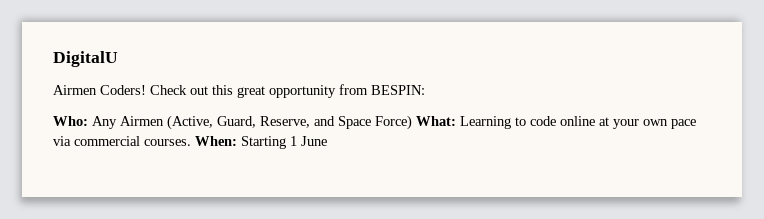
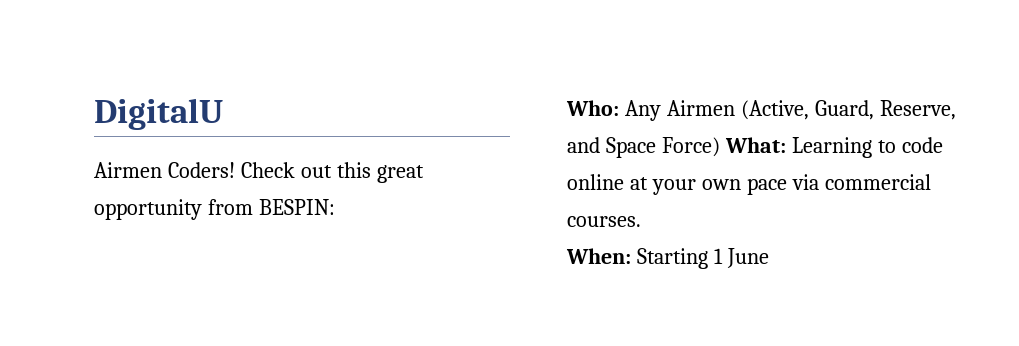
- Who: Any Airmen (Active, Guard, Reserve, and Space Force) What: Learning to code online at your own pace via commercial courses. When: Starting 1 June
+ Who: Any Airmen (Active, Guard, Reserve, and Space Force) What: Learning to code online at your own pace via commercial courses.
+ When: Starting 1 June

